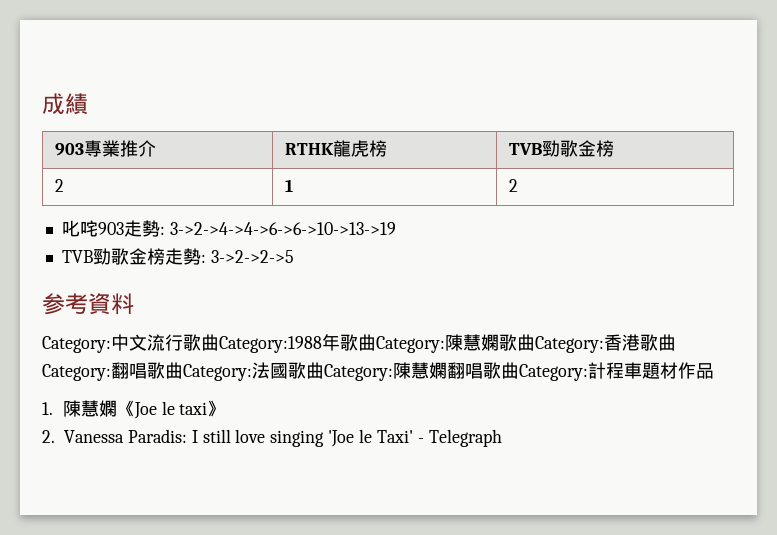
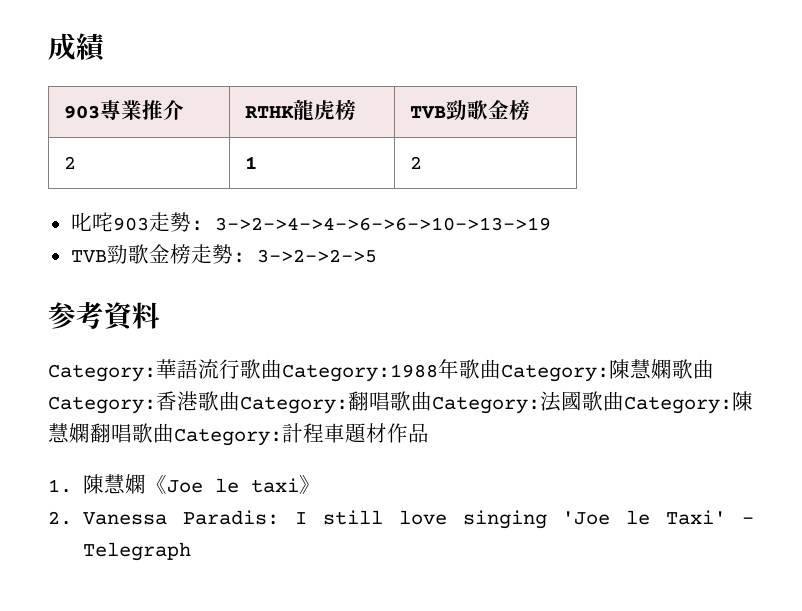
- Category:中文流行歌曲Category:1988年歌曲Category:陳慧嫻歌曲Category:香港歌曲Category:翻唱歌曲Category:法國歌曲Category:陳慧嫻翻唱歌曲Category:計程車題材作品
+ Category:華語流行歌曲Category:1988年歌曲Category:陳慧嫻歌曲Category:香港歌曲Category:翻唱歌曲Category:法國歌曲Category:陳慧嫻翻唱歌曲Category:計程車題材作品

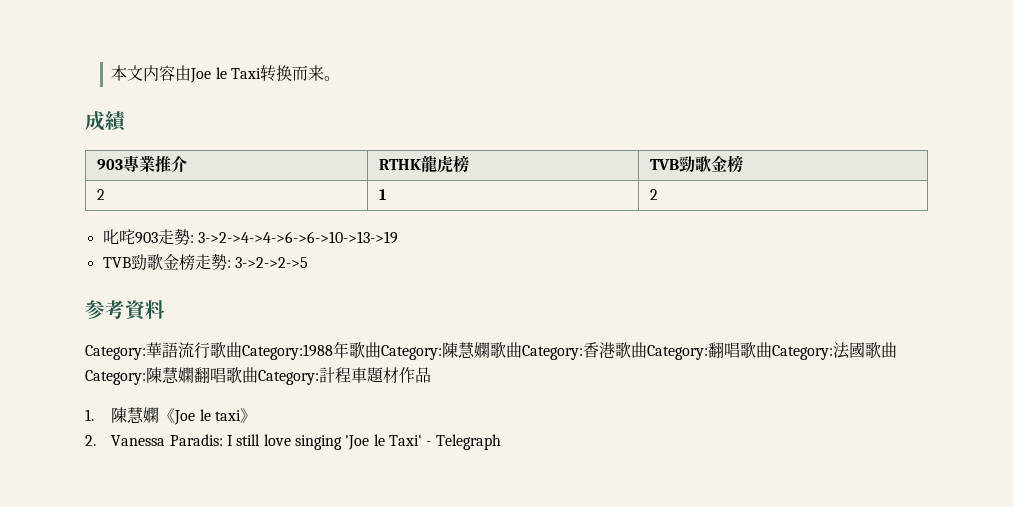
+ 本文内容由Joe le Taxi转换而来。

